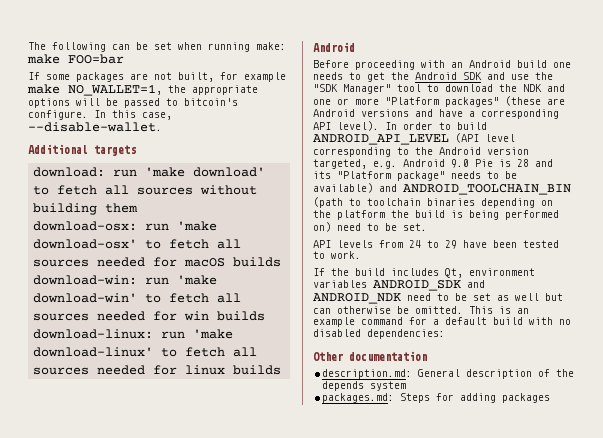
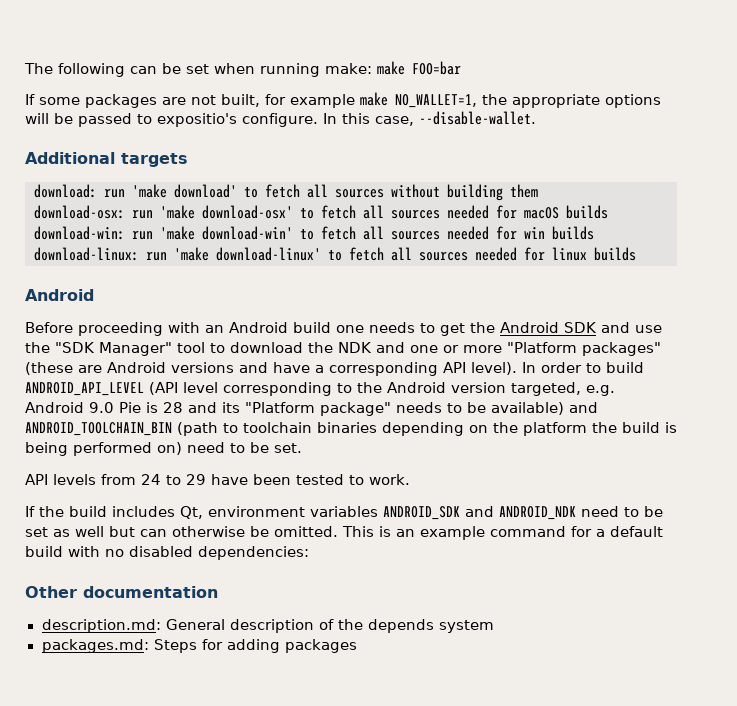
- If some packages are not built, for example make NO_WALLET=1, the appropriate options will be passed to bitcoin's configure.
+ If some packages are not built, for example make NO_WALLET=1, the appropriate options will be passed to expositio's configure.

